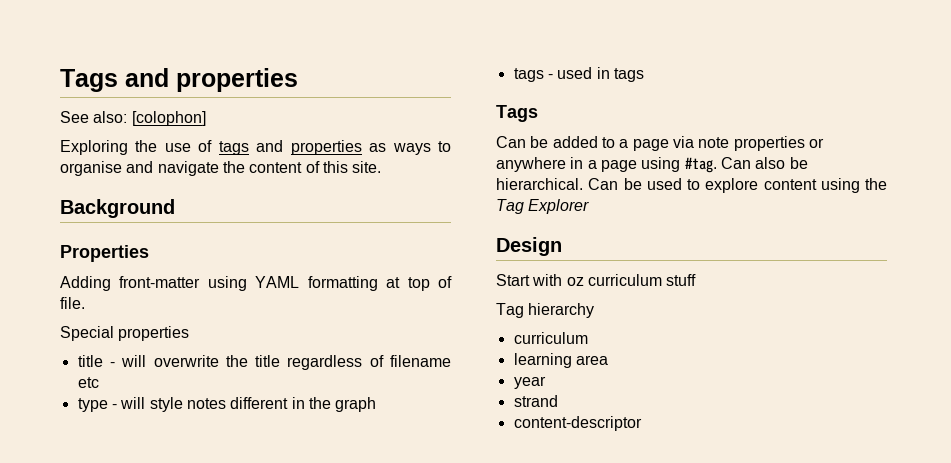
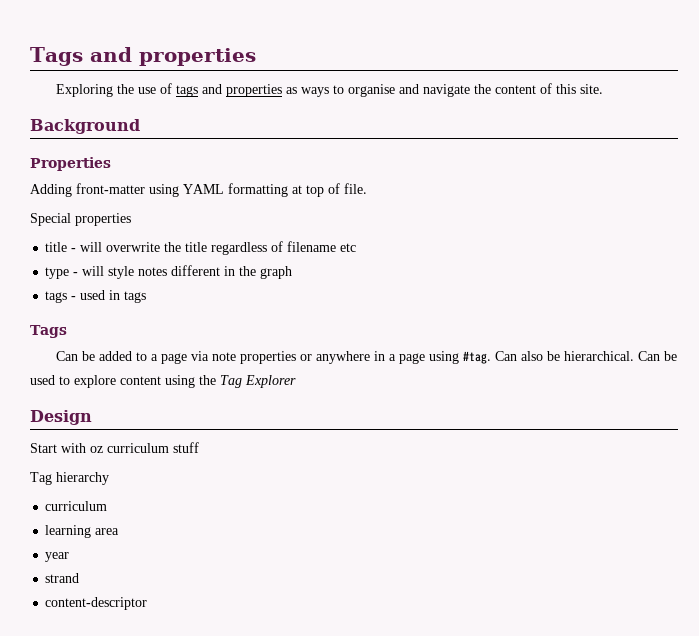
- See also: [colophon]

